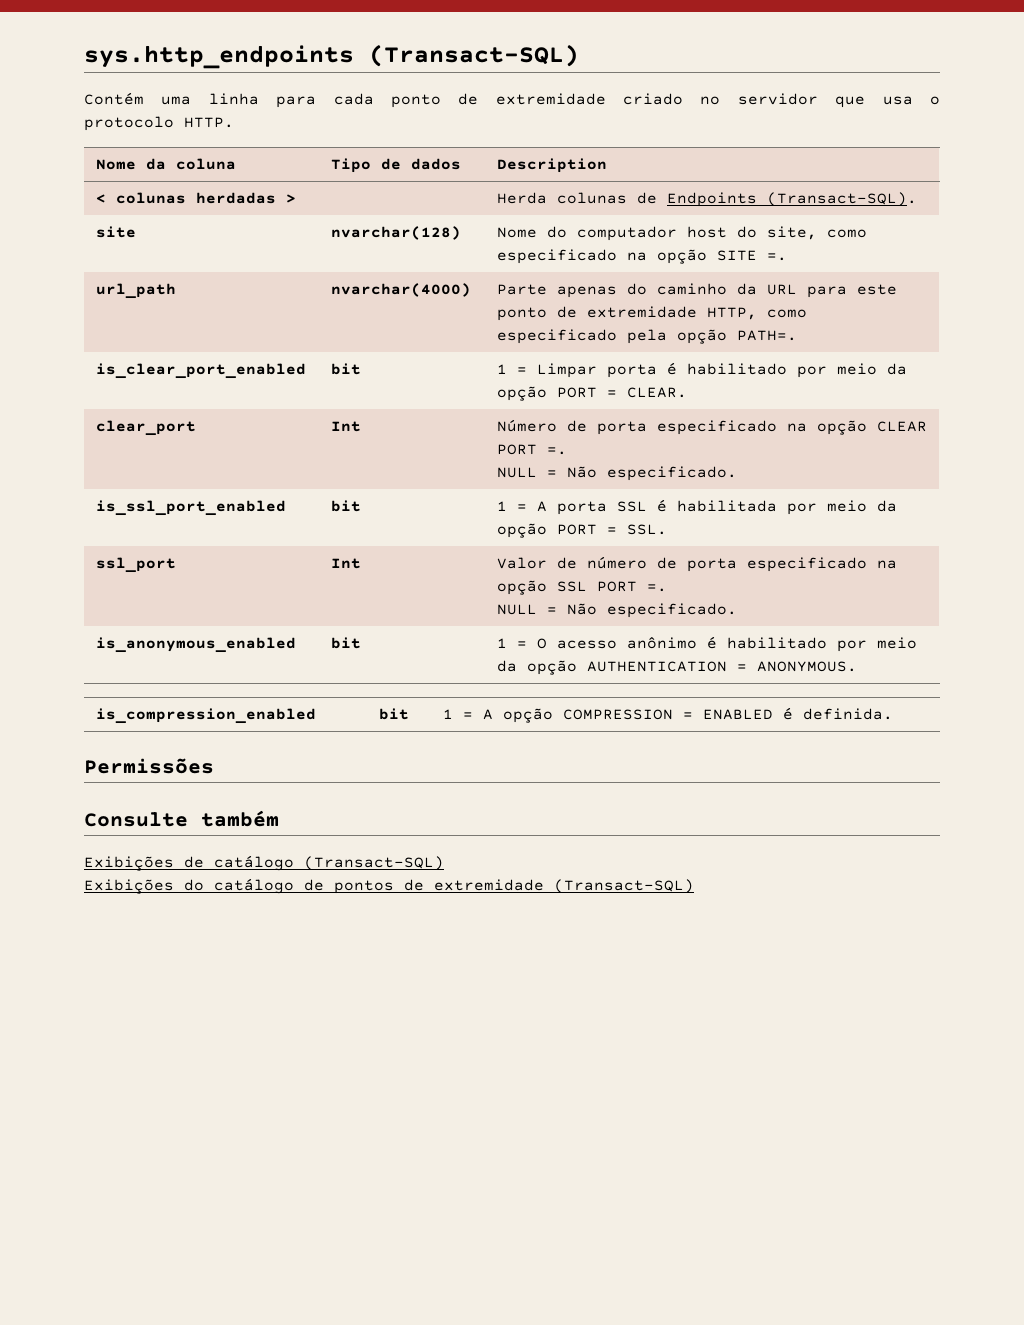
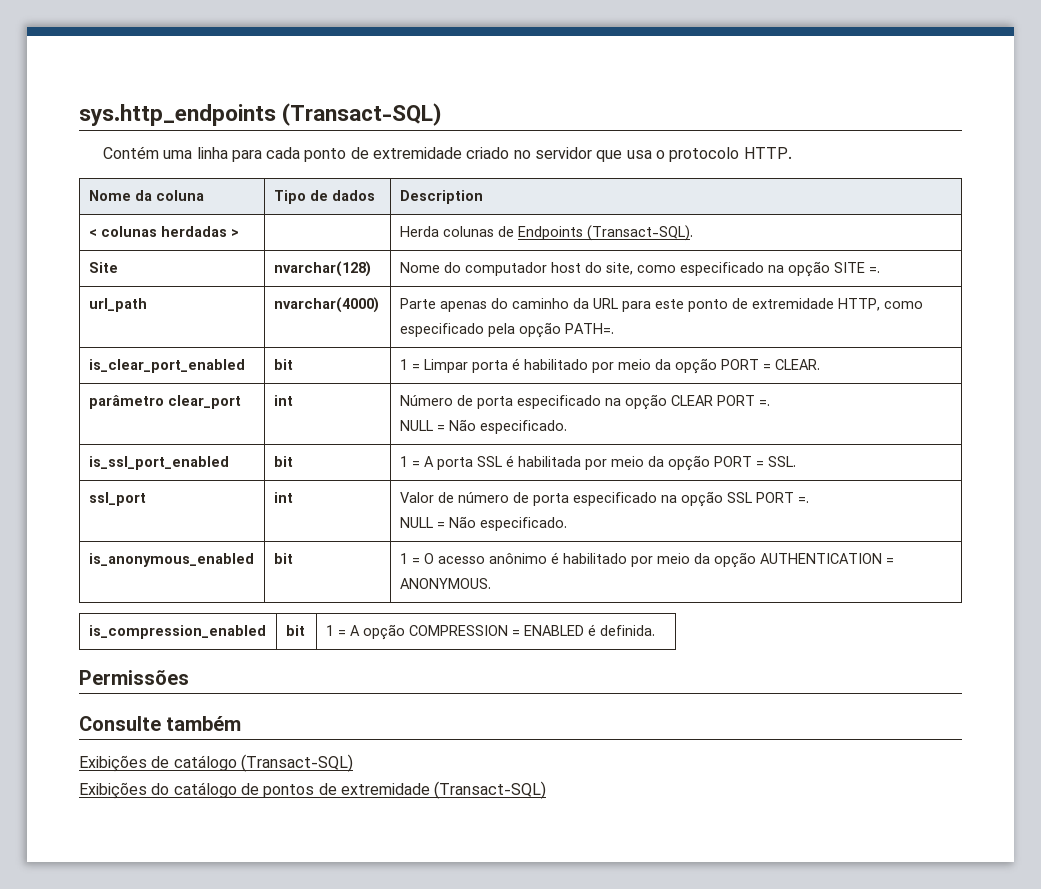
- site | nvarchar(128) | Nome do computador host do site, como especificado na opção SITE =.
+ Site | nvarchar(128) | Nome do computador host do site, como especificado na opção SITE =.
- clear_port | Int | Número de porta especificado na opção CLEAR PORT =.
+ parâmetro clear_port | int | Número de porta especificado na opção CLEAR PORT =.
- ssl_port | Int | Valor de número de porta especificado na opção SSL PORT =.
+ ssl_port | int | Valor de número de porta especificado na opção SSL PORT =.

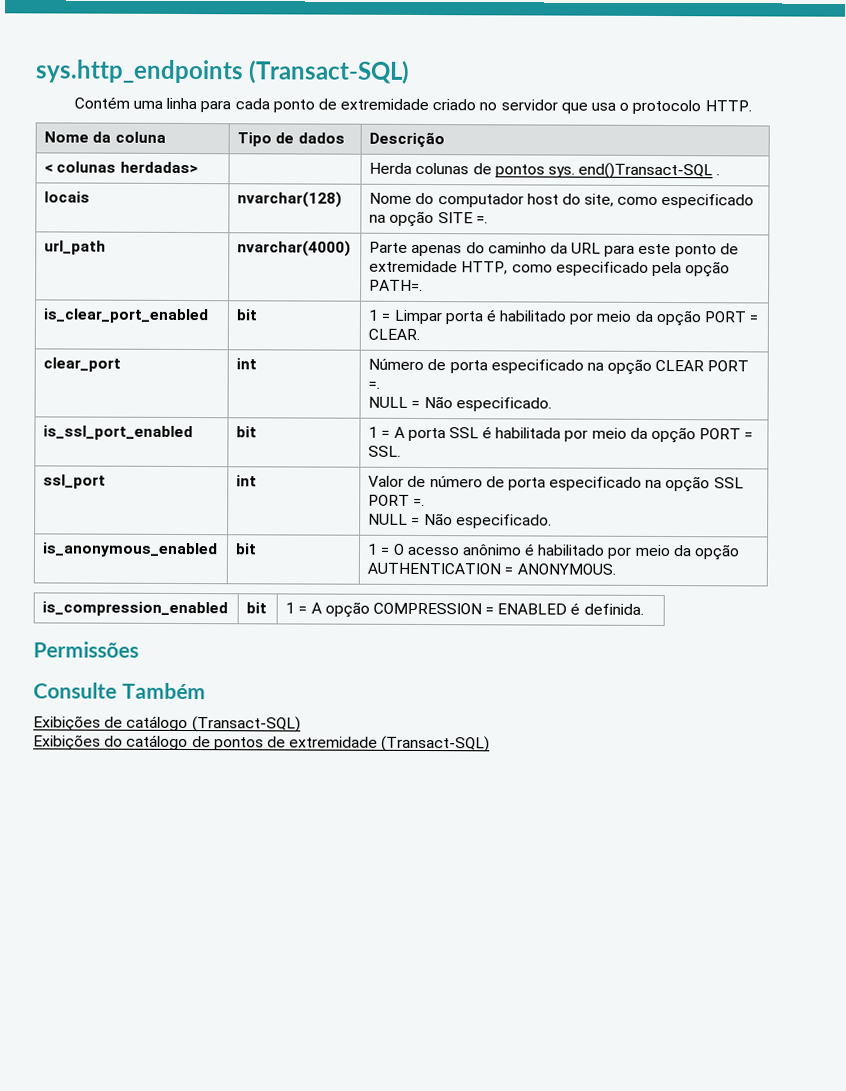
- Nome da coluna | Tipo de dados | Description
+ Nome da coluna | Tipo de dados | Descrição
- < colunas herdadas > | | Herda colunas de Endpoints (Transact-SQL).
- Site | nvarchar(128) | Nome do computador host do site, como especificado na opção SITE =.
+ < colunas herdadas> | | Herda colunas de pontos sys. end()Transact-SQL .
+ locais | nvarchar(128) | Nome do computador host do site, como especificado na opção SITE =.
- parâmetro clear_port | int | Número de porta especificado na opção CLEAR PORT =.
+ clear_port | int | Número de porta especificado na opção CLEAR PORT =.
- Consulte também
+ Consulte Também

